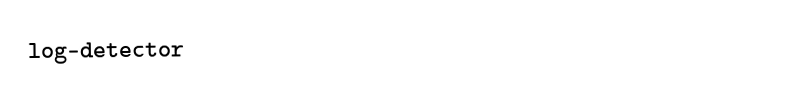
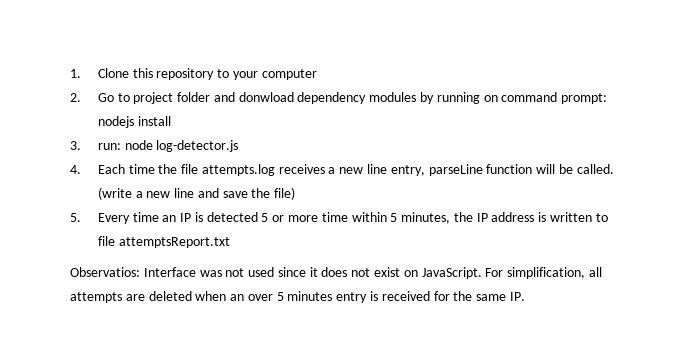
- log-detector
+ 1. Clone this repository to your computer
+ 2. Go to project folder and donwload dependency modules by running on command prompt: nodejs install
+ 3. run: node log-detector.js
+ 4. Each time the file attempts.log receives a new line entry, parseLine function will be called. (write a new line and save the file)
+ 5. Every time an IP is detected 5 or more time within 5 minutes, the IP address is written to file attemptsReport.txt
+ Observatios: Interface was not used since it does not exist on JavaScript. For simplification, all attempts are deleted when an over 5 minutes entry is received for the same IP.

